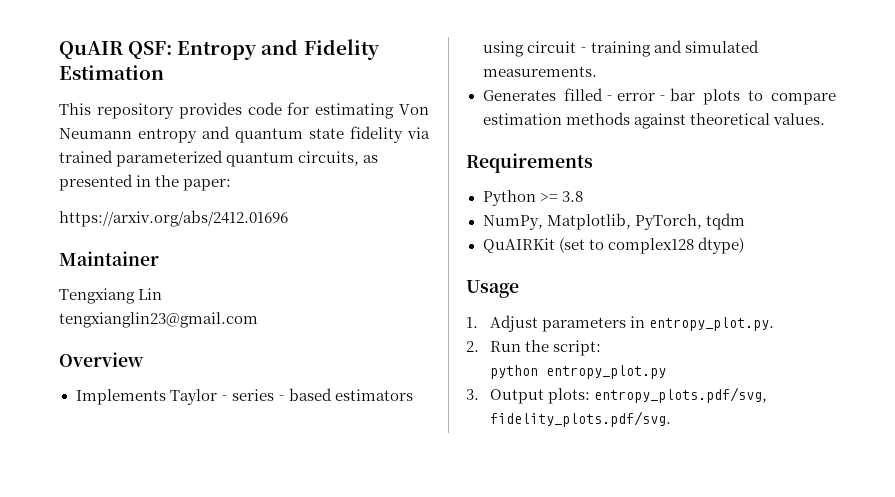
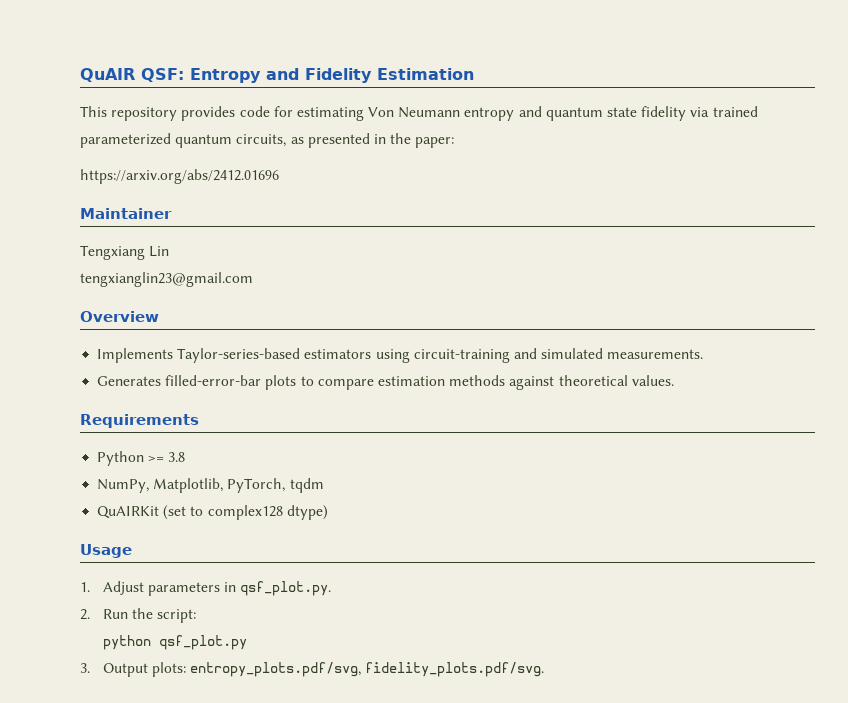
- 1. Adjust parameters in entropy_plot.py.
+ 1. Adjust parameters in qsf_plot.py.
- python entropy_plot.py
+ python qsf_plot.py

